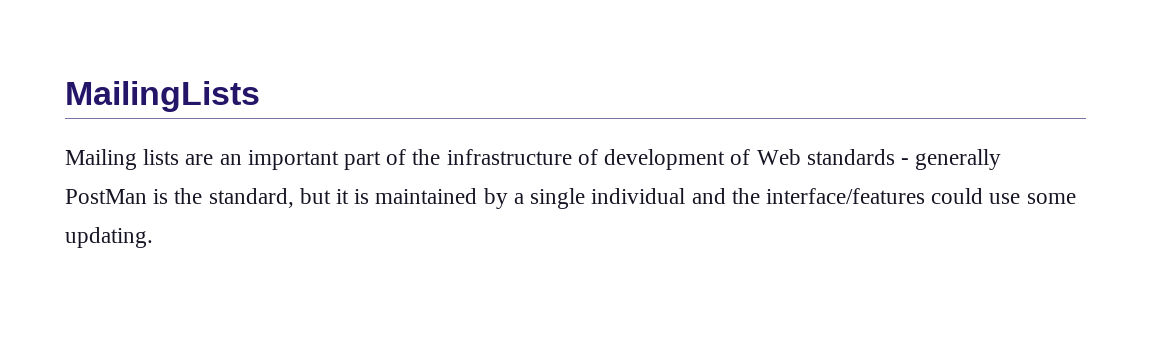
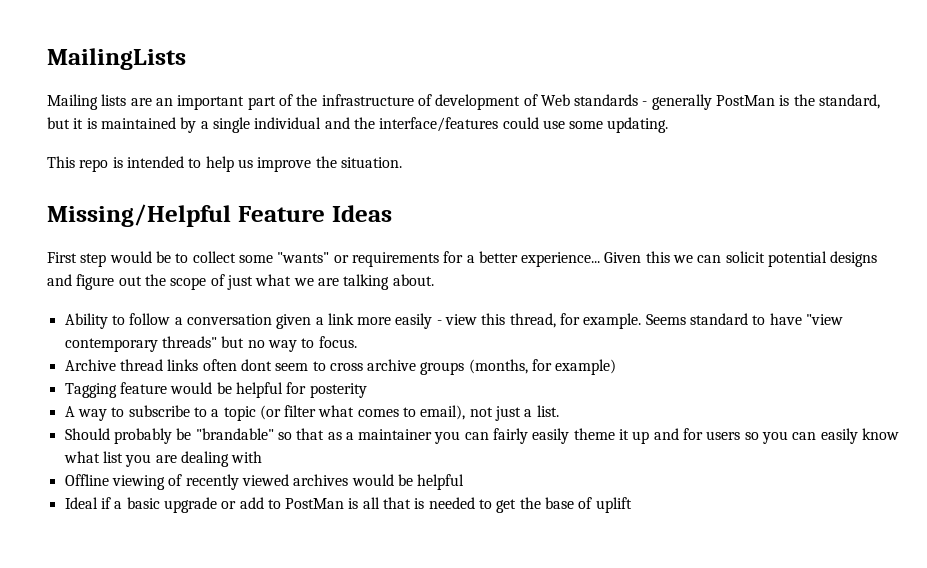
+ This repo is intended to help us improve the situation.
+ Missing/Helpful Feature Ideas
+ First step would be to collect some "wants" or requirements for a better experience... Given this we can solicit potential designs and figure out the scope of just what we are talking about.
+ Ability to follow a conversation given a link more easily - view this thread, for example. Seems standard to have "view contemporary threads" but no way to focus.
+ Archive thread links often dont seem to cross archive groups (months, for example)
+ Tagging feature would be helpful for posterity
+ A way to subscribe to a topic (or filter what comes to email), not just a list.
+ Should probably be "brandable" so that as a maintainer you can fairly easily theme it up and for users so you can easily know what list you are dealing with
+ Offline viewing of recently viewed archives would be helpful
+ Ideal if a basic upgrade or add to PostMan is all that is needed to get the base of uplift

